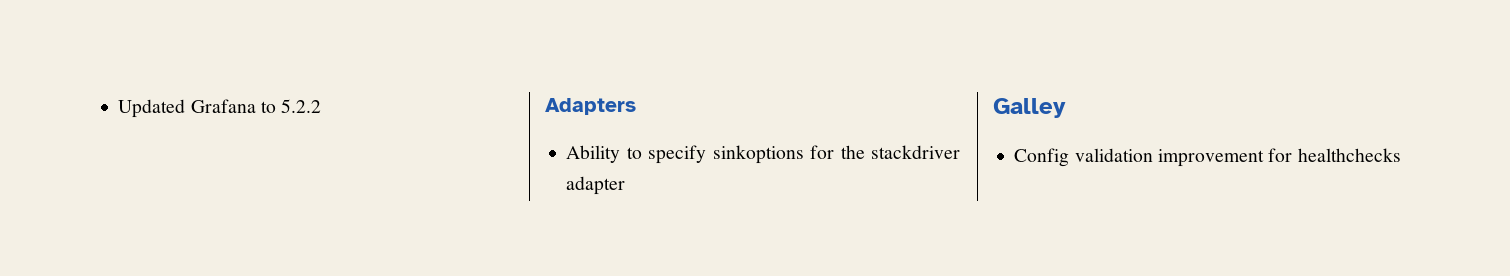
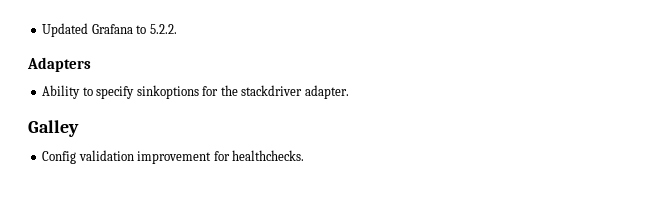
- Updated Grafana to 5.2.2
+ Updated Grafana to 5.2.2.
- Ability to specify sinkoptions for the stackdriver adapter
+ Ability to specify sinkoptions for the stackdriver adapter.
- Config validation improvement for healthchecks
+ Config validation improvement for healthchecks.

